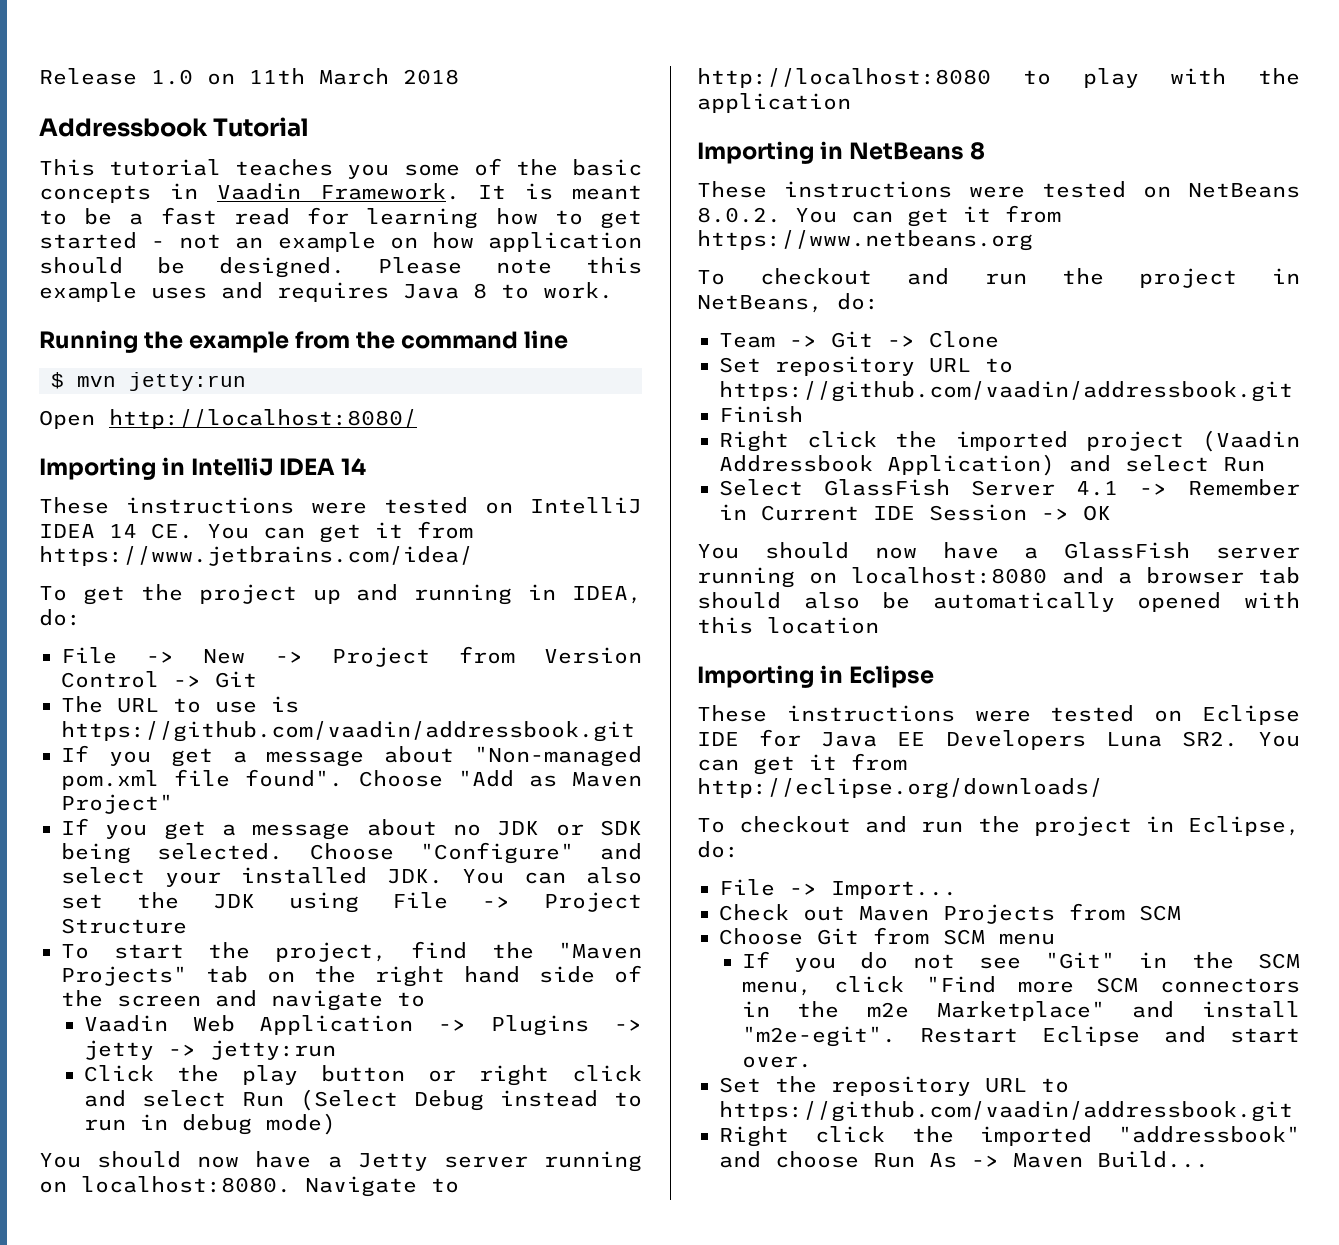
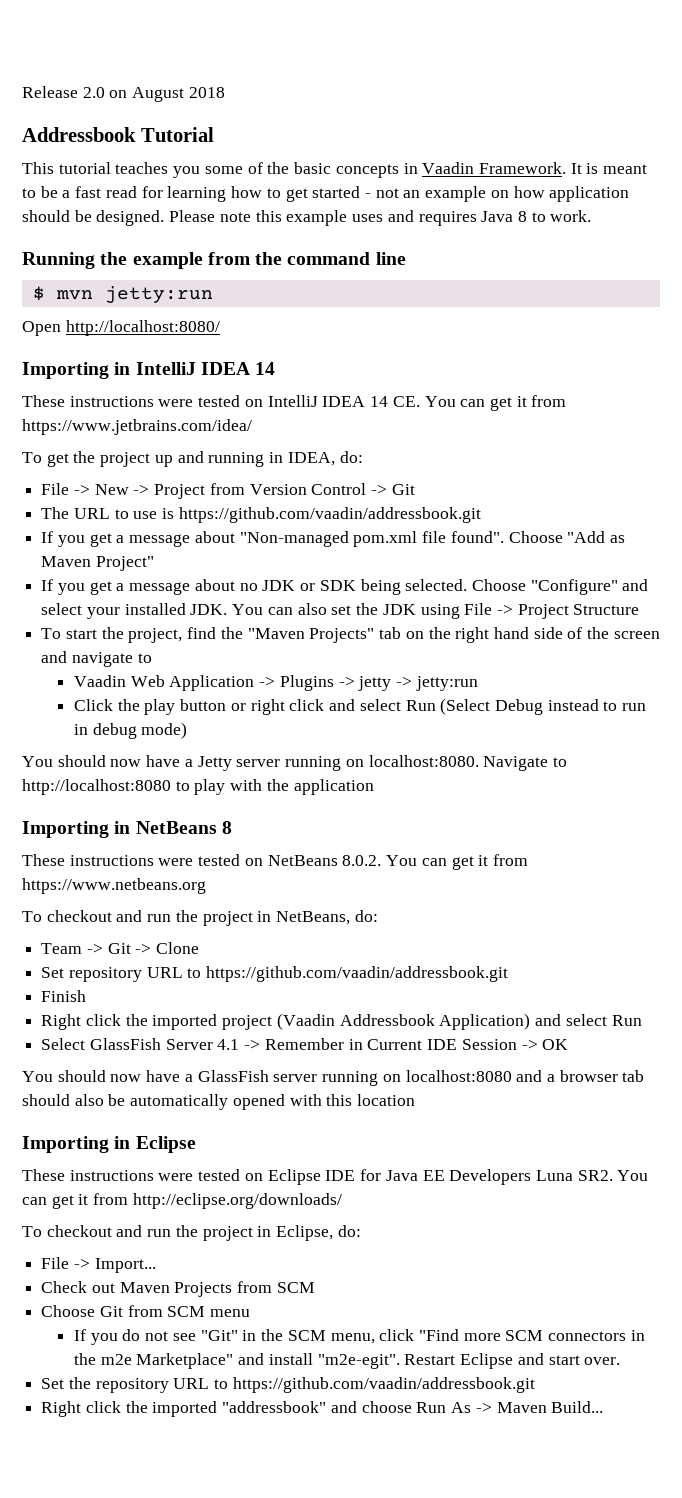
- Release 1.0 on 11th March 2018
+ Release 2.0 on August 2018

